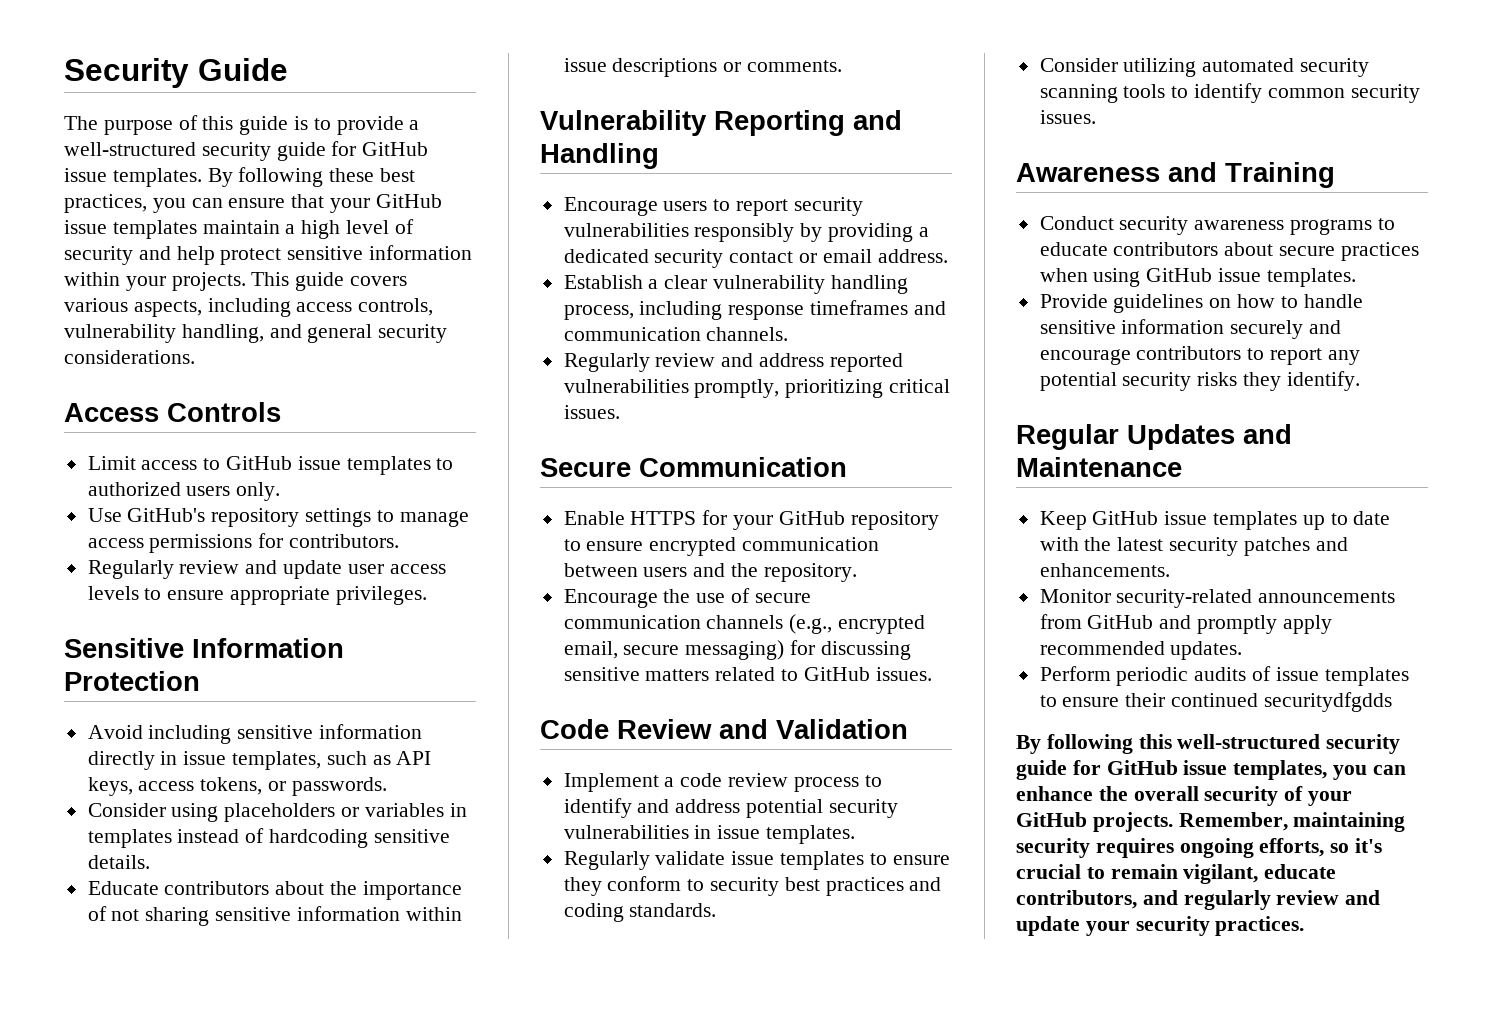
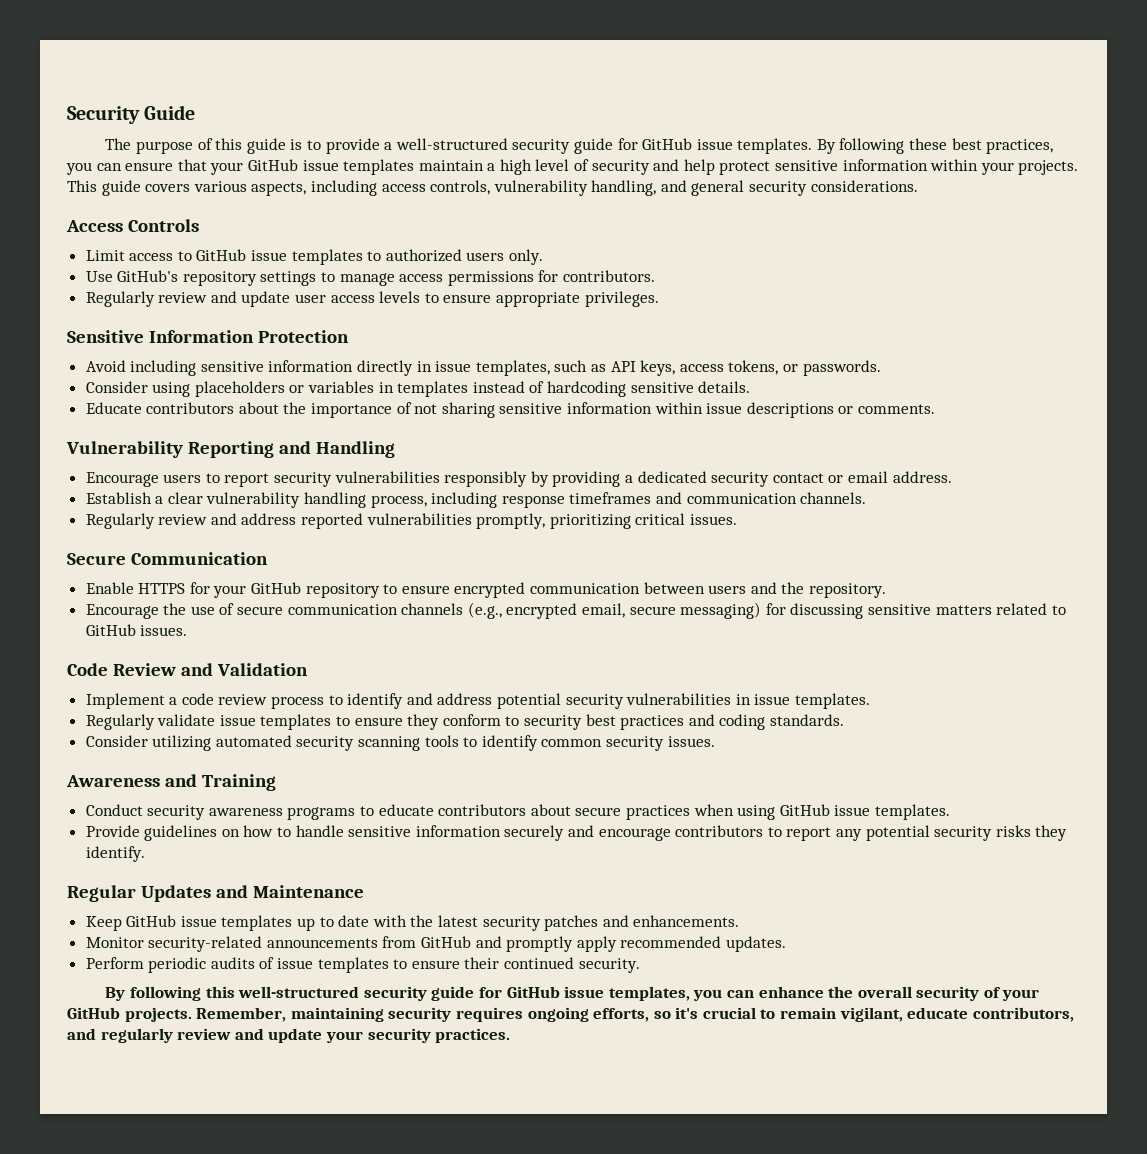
- Perform periodic audits of issue templates to ensure their continued securitydfgdds
+ Perform periodic audits of issue templates to ensure their continued security.

